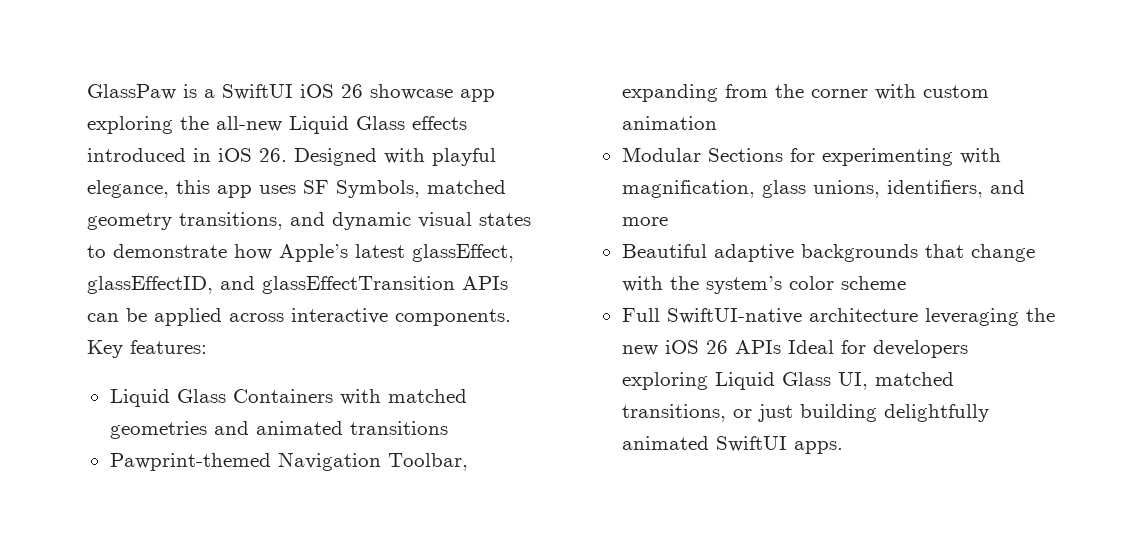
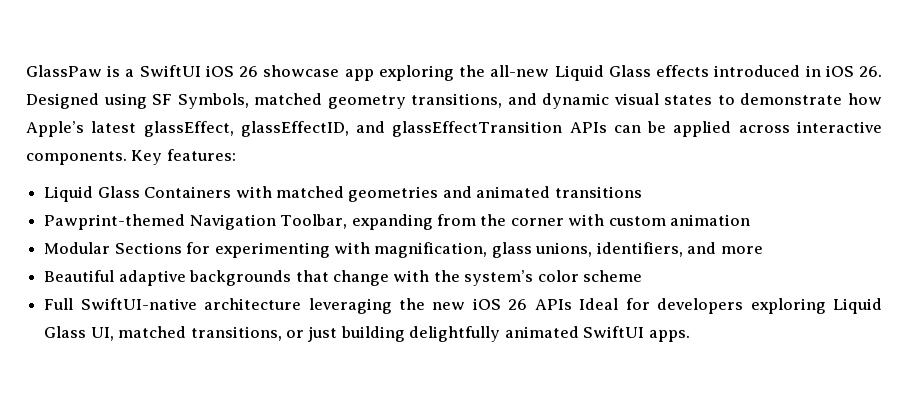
- GlassPaw is a SwiftUI iOS 26 showcase app exploring the all-new Liquid Glass effects introduced in iOS 26. Designed with playful elegance, this app uses SF Symbols, matched geometry transitions, and dynamic visual states to demonstrate how Apple’s latest glassEffect, glassEffectID, and glassEffectTransition APIs can be applied across interactive components.
+ GlassPaw is a SwiftUI iOS 26 showcase app exploring the all-new Liquid Glass effects introduced in iOS 26. Designed using SF Symbols, matched geometry transitions, and dynamic visual states to demonstrate how Apple’s latest glassEffect, glassEffectID, and glassEffectTransition APIs can be applied across interactive components.

